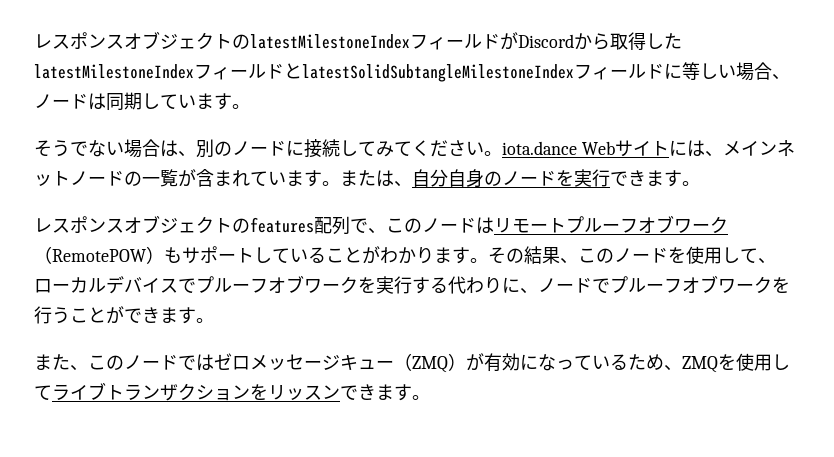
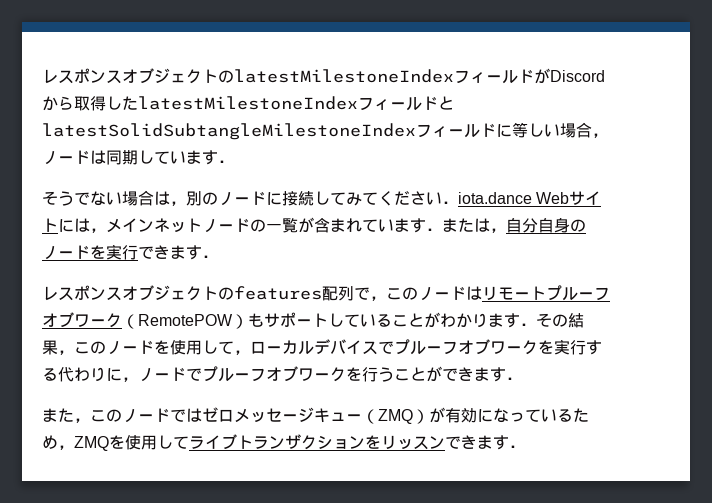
- レスポンスオブジェクトのlatestMilestoneIndexフィールドがDiscordから取得したlatestMilestoneIndexフィールドとlatestSolidSubtangleMilestoneIndexフィールドに等しい場合、ノードは同期しています。
+ レスポンスオブジェクトのlatestMilestoneIndexフィールドがDiscordから取得したlatestMilestoneIndexフィールドとlatestSolidSubtangleMilestoneIndexフィールドに等しい場合，ノードは同期しています．
- そうでない場合は、別のノードに接続してみてください。iota.dance Webサイトには、メインネットノードの一覧が含まれています。または、自分自身のノードを実行できます。
+ そうでない場合は，別のノードに接続してみてください．iota.dance Webサイトには，メインネットノードの一覧が含まれています．または，自分自身のノードを実行できます．
- レスポンスオブジェクトのfeatures配列で、このノードはリモートプルーフオブワーク（RemotePOW）もサポートしていることがわかります。その結果、このノードを使用して、ローカルデバイスでプルーフオブワークを実行する代わりに、ノードでプルーフオブワークを行うことができます。
- また、このノードではゼロメッセージキュー（ZMQ）が有効になっているため、ZMQを使用してライブトランザクションをリッスンできます。
+ レスポンスオブジェクトのfeatures配列で，このノードはリモートプルーフオブワーク（RemotePOW）もサポートしていることがわかります．その結果，このノードを使用して，ローカルデバイスでプルーフオブワークを実行する代わりに，ノードでプルーフオブワークを行うことができます．
+ また，このノードではゼロメッセージキュー（ZMQ）が有効になっているため，ZMQを使用してライブトランザクションをリッスンできます．

